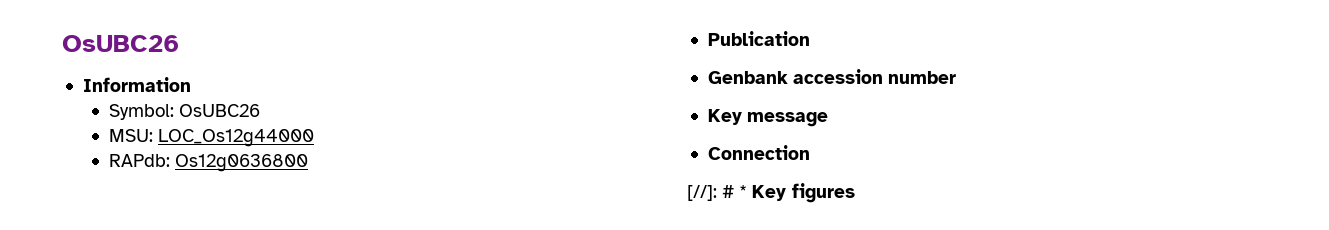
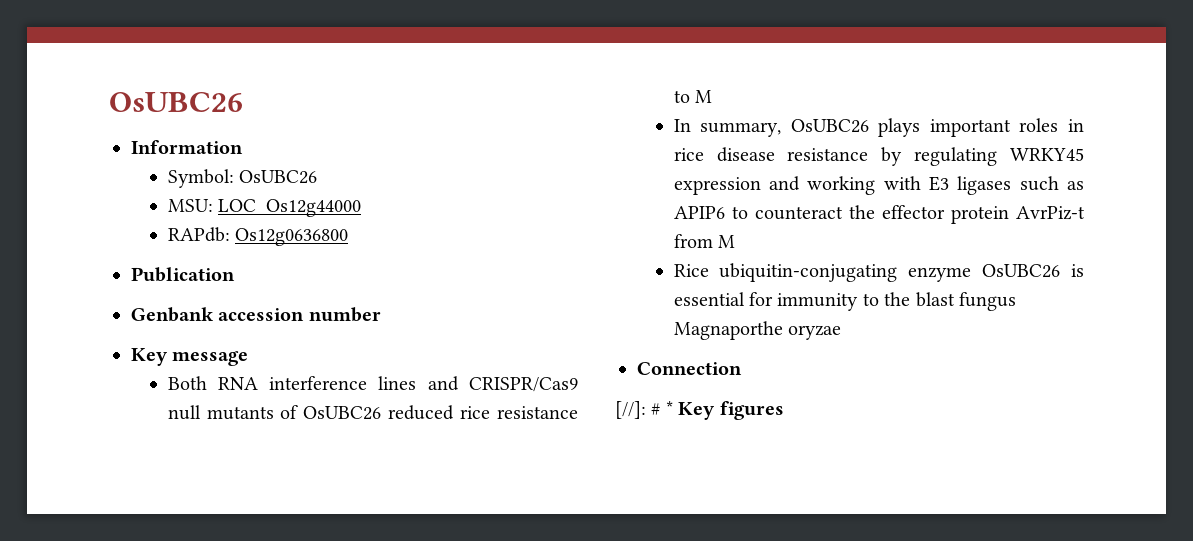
+ Both RNA interference lines and CRISPR/Cas9 null mutants of OsUBC26 reduced rice resistance to M
+ In summary, OsUBC26 plays important roles in rice disease resistance by regulating WRKY45 expression and working with E3 ligases such as APIP6 to counteract the effector protein AvrPiz-t from M
+ Rice ubiquitin-conjugating enzyme OsUBC26 is essential for immunity to the blast fungus Magnaporthe oryzae

